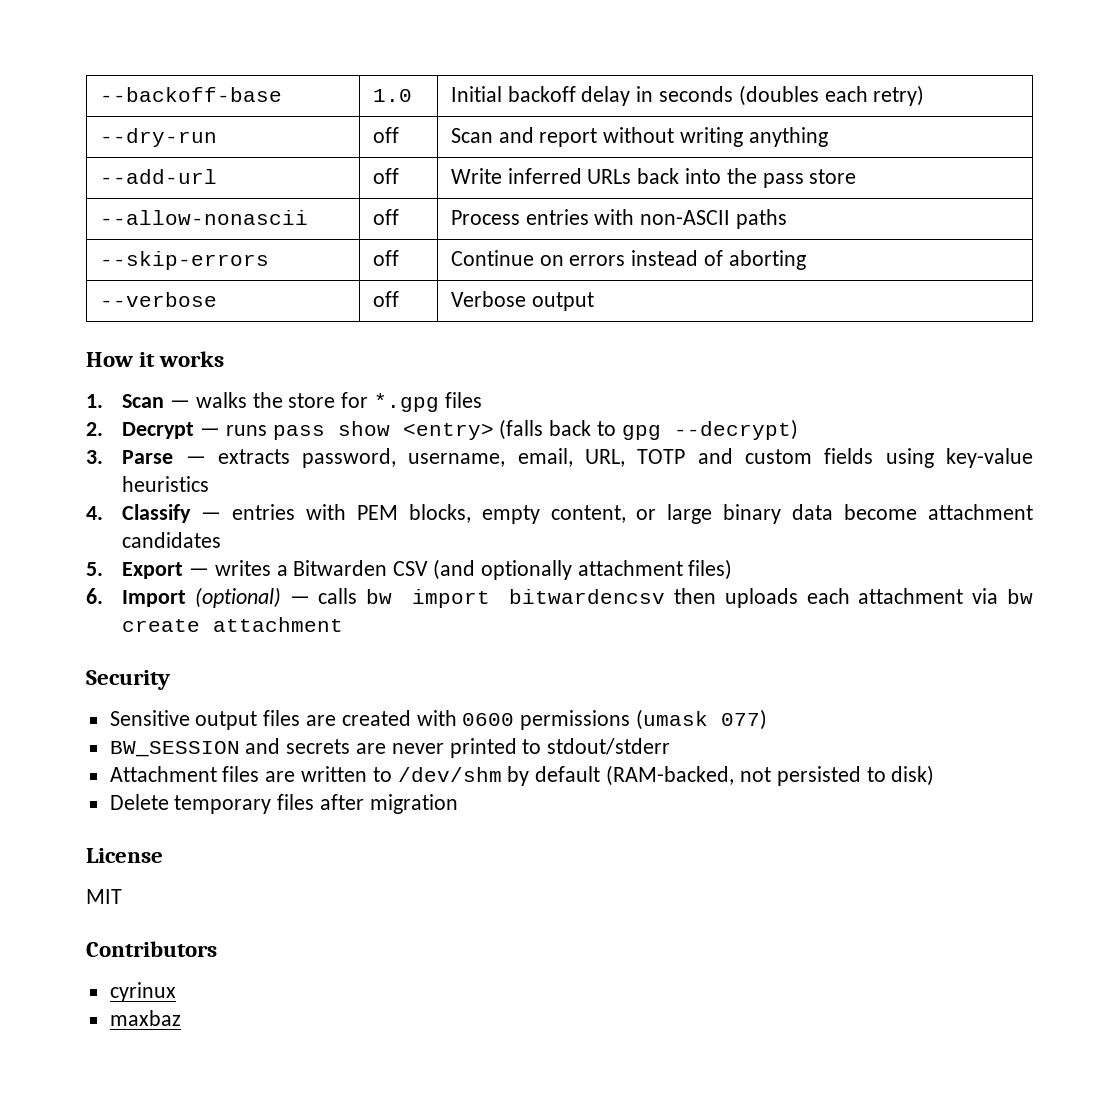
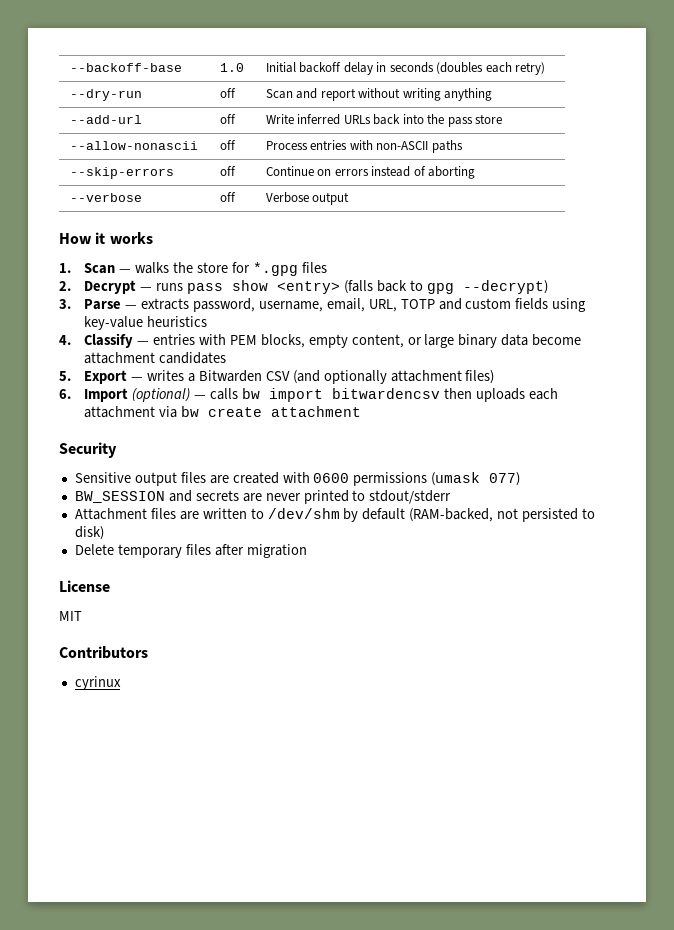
- maxbaz

